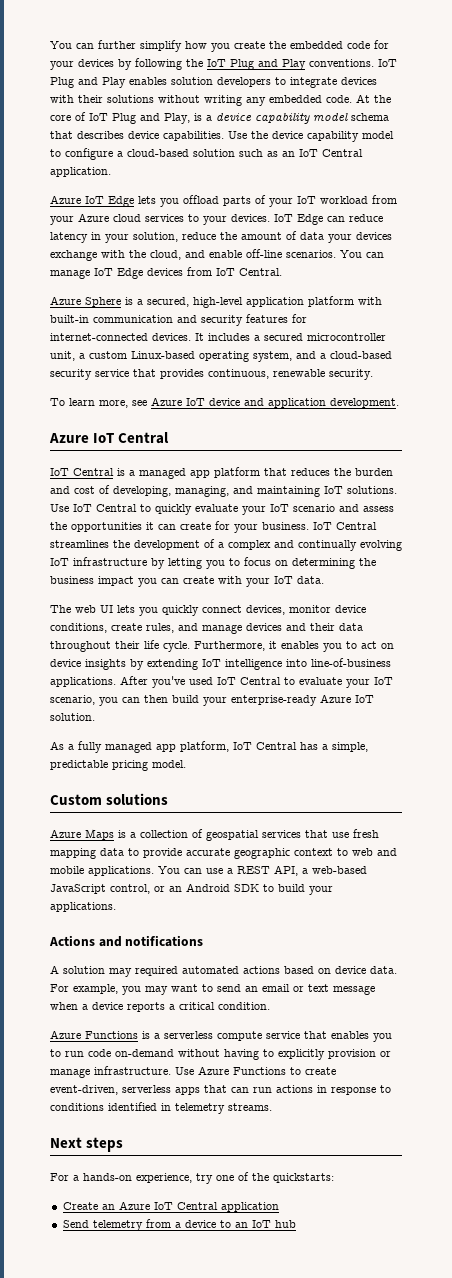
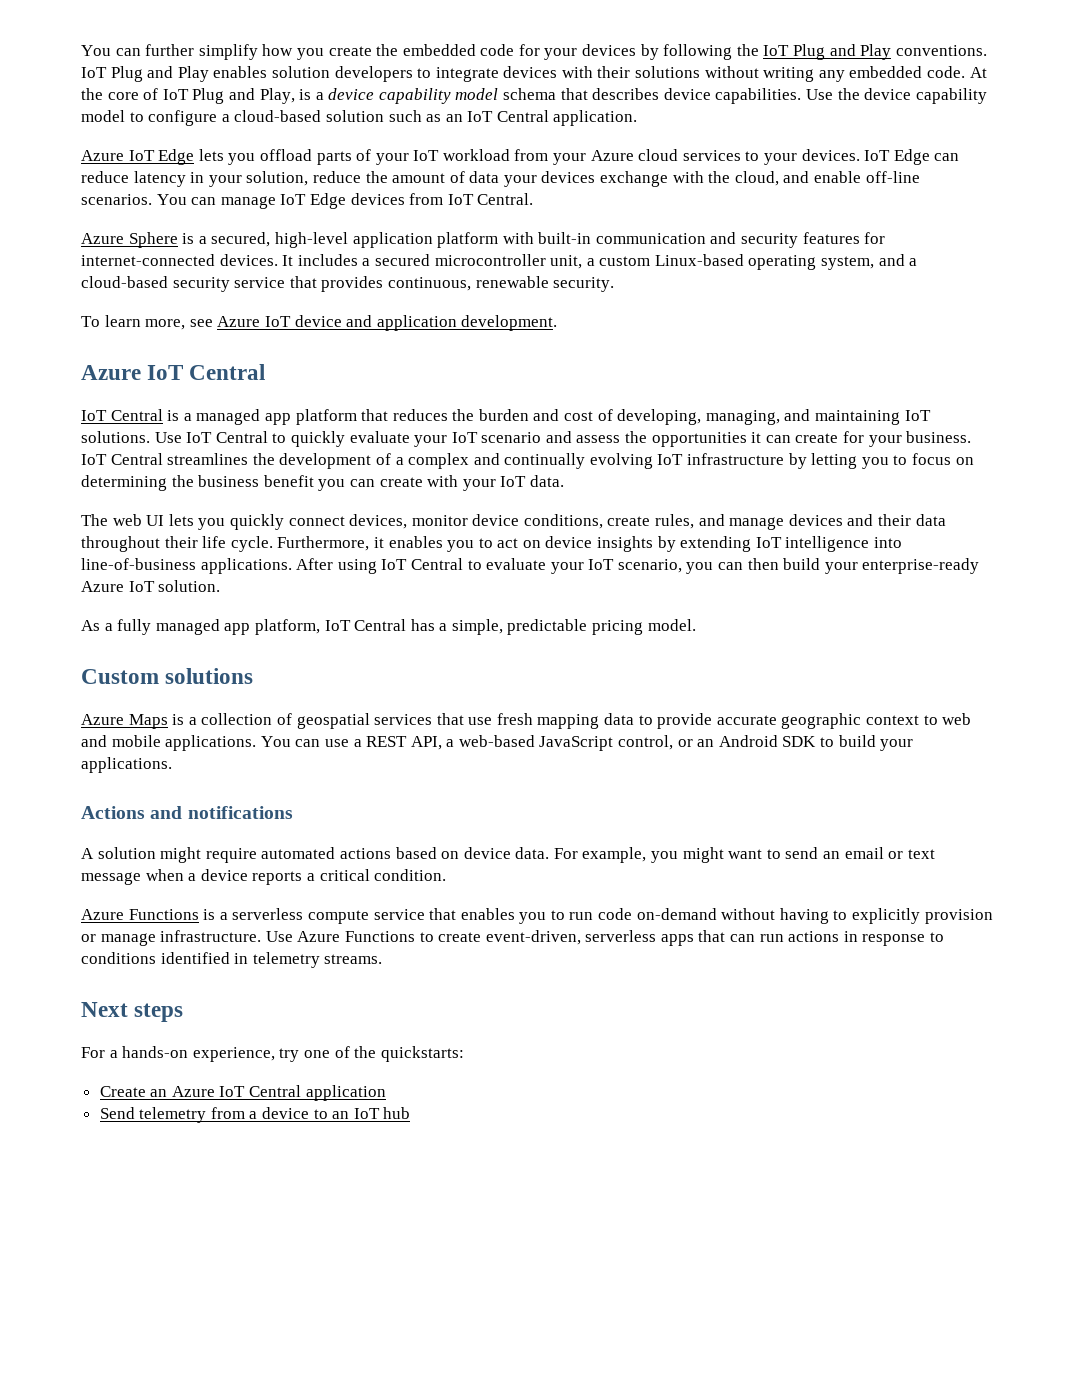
- IoT Central streamlines the development of a complex and continually evolving IoT infrastructure by letting you to focus on determining the business impact you can create with your IoT data.
+ IoT Central streamlines the development of a complex and continually evolving IoT infrastructure by letting you to focus on determining the business benefit you can create with your IoT data.
- After you've used IoT Central to evaluate your IoT scenario, you can then build your enterprise-ready Azure IoT solution.
+ After using IoT Central to evaluate your IoT scenario, you can then build your enterprise-ready Azure IoT solution.
- A solution may required automated actions based on device data.
+ A solution might require automated actions based on device data.
- For example, you may want to send an email or text message when a device reports a critical condition.
+ For example, you might want to send an email or text message when a device reports a critical condition.

